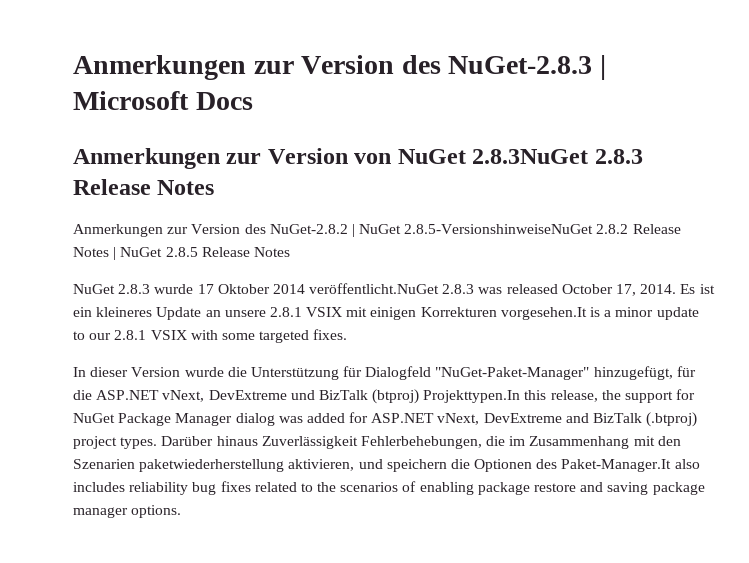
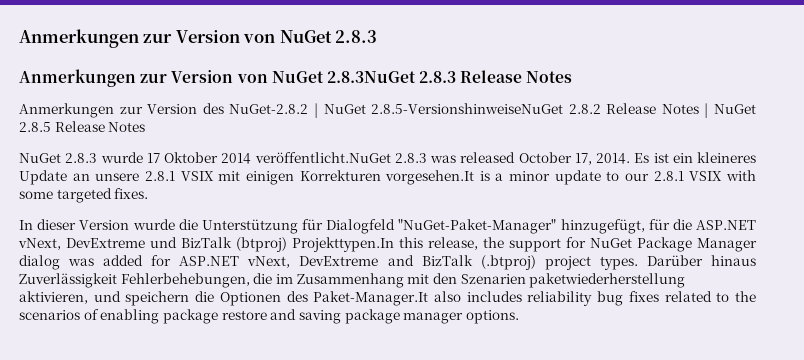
- Anmerkungen zur Version des NuGet-2.8.3 | Microsoft Docs
+ Anmerkungen zur Version von NuGet 2.8.3

